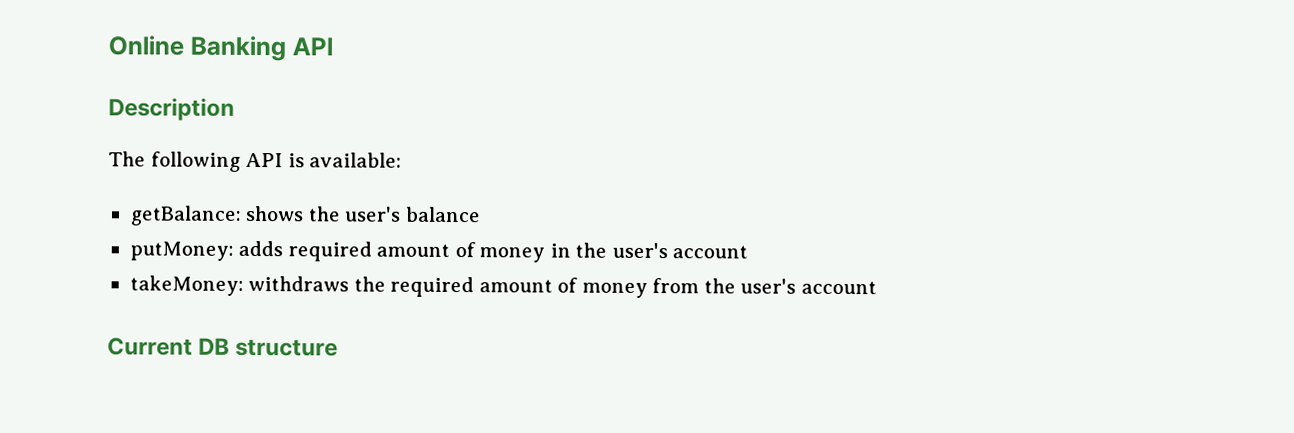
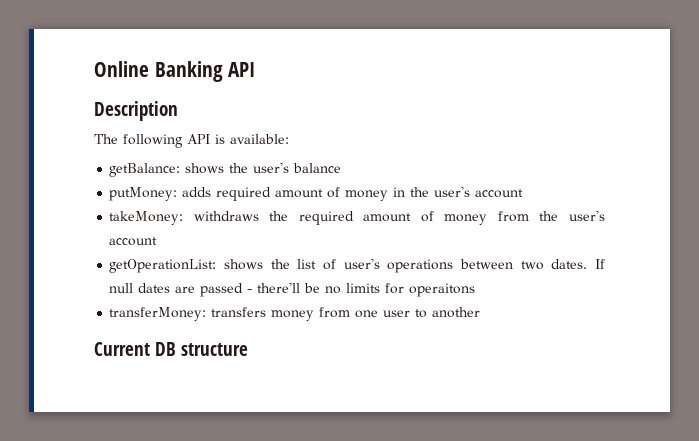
+ getOperationList: shows the list of user's operations between two dates. If null dates are passed - there'll be no limits for operaitons
+ transferMoney: transfers money from one user to another

